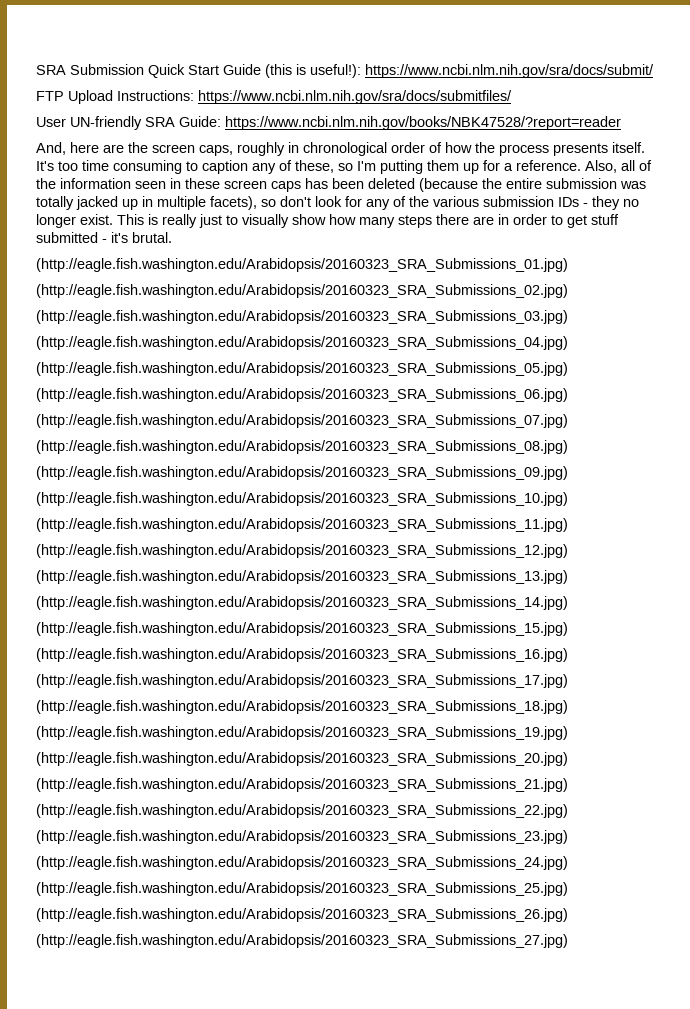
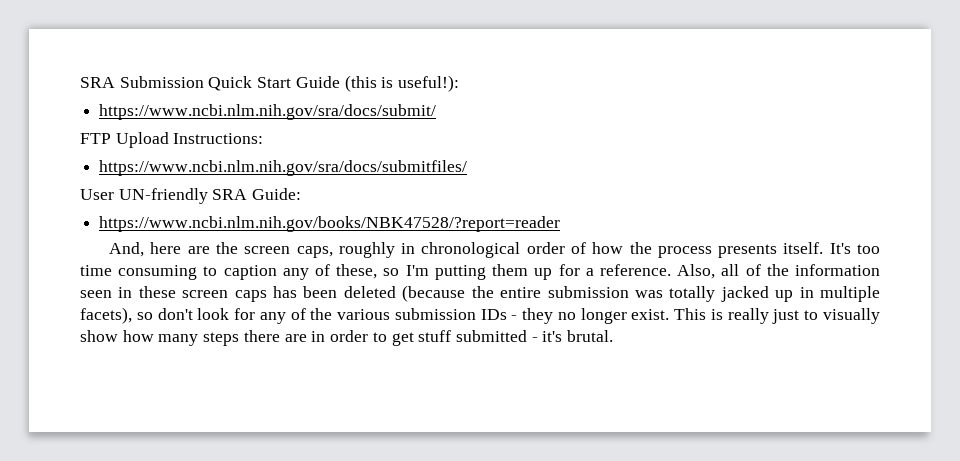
- SRA Submission Quick Start Guide (this is useful!): https://www.ncbi.nlm.nih.gov/sra/docs/submit/
+ SRA Submission Quick Start Guide (this is useful!):
+ https://www.ncbi.nlm.nih.gov/sra/docs/submit/
- FTP Upload Instructions: https://www.ncbi.nlm.nih.gov/sra/docs/submitfiles/
+ FTP Upload Instructions:
+ https://www.ncbi.nlm.nih.gov/sra/docs/submitfiles/
- User UN-friendly SRA Guide: https://www.ncbi.nlm.nih.gov/books/NBK47528/?report=reader
+ User UN-friendly SRA Guide:
+ https://www.ncbi.nlm.nih.gov/books/NBK47528/?report=reader
- (http://eagle.fish.washington.edu/Arabidopsis/20160323_SRA_Submissions_01.jpg)
- (http://eagle.fish.washington.edu/Arabidopsis/20160323_SRA_Submissions_02.jpg)
- (http://eagle.fish.washington.edu/Arabidopsis/20160323_SRA_Submissions_03.jpg)
- (http://eagle.fish.washington.edu/Arabidopsis/20160323_SRA_Submissions_04.jpg)
- (http://eagle.fish.washington.edu/Arabidopsis/20160323_SRA_Submissions_05.jpg)
- (http://eagle.fish.washington.edu/Arabidopsis/20160323_SRA_Submissions_06.jpg)
- (http://eagle.fish.washington.edu/Arabidopsis/20160323_SRA_Submissions_07.jpg)
- (http://eagle.fish.washington.edu/Arabidopsis/20160323_SRA_Submissions_08.jpg)
- (http://eagle.fish.washington.edu/Arabidopsis/20160323_SRA_Submissions_09.jpg)
- (http://eagle.fish.washington.edu/Arabidopsis/20160323_SRA_Submissions_10.jpg)
- (http://eagle.fish.washington.edu/Arabidopsis/20160323_SRA_Submissions_11.jpg)
- (http://eagle.fish.washington.edu/Arabidopsis/20160323_SRA_Submissions_12.jpg)
- (http://eagle.fish.washington.edu/Arabidopsis/20160323_SRA_Submissions_13.jpg)
- (http://eagle.fish.washington.edu/Arabidopsis/20160323_SRA_Submissions_14.jpg)
- (http://eagle.fish.washington.edu/Arabidopsis/20160323_SRA_Submissions_15.jpg)
- (http://eagle.fish.washington.edu/Arabidopsis/20160323_SRA_Submissions_16.jpg)
- (http://eagle.fish.washington.edu/Arabidopsis/20160323_SRA_Submissions_17.jpg)
- (http://eagle.fish.washington.edu/Arabidopsis/20160323_SRA_Submissions_18.jpg)
- (http://eagle.fish.washington.edu/Arabidopsis/20160323_SRA_Submissions_19.jpg)
- (http://eagle.fish.washington.edu/Arabidopsis/20160323_SRA_Submissions_20.jpg)
- (http://eagle.fish.washington.edu/Arabidopsis/20160323_SRA_Submissions_21.jpg)
- (http://eagle.fish.washington.edu/Arabidopsis/20160323_SRA_Submissions_22.jpg)
- (http://eagle.fish.washington.edu/Arabidopsis/20160323_SRA_Submissions_23.jpg)
- (http://eagle.fish.washington.edu/Arabidopsis/20160323_SRA_Submissions_24.jpg)
- (http://eagle.fish.washington.edu/Arabidopsis/20160323_SRA_Submissions_25.jpg)
- (http://eagle.fish.washington.edu/Arabidopsis/20160323_SRA_Submissions_26.jpg)
- (http://eagle.fish.washington.edu/Arabidopsis/20160323_SRA_Submissions_27.jpg)

